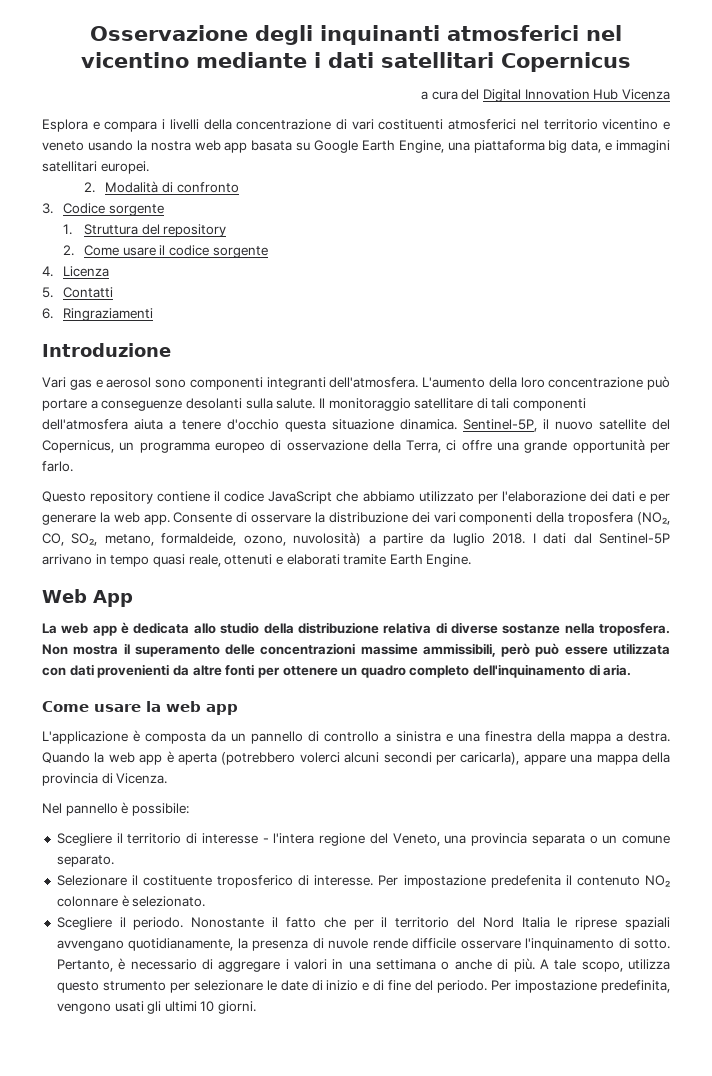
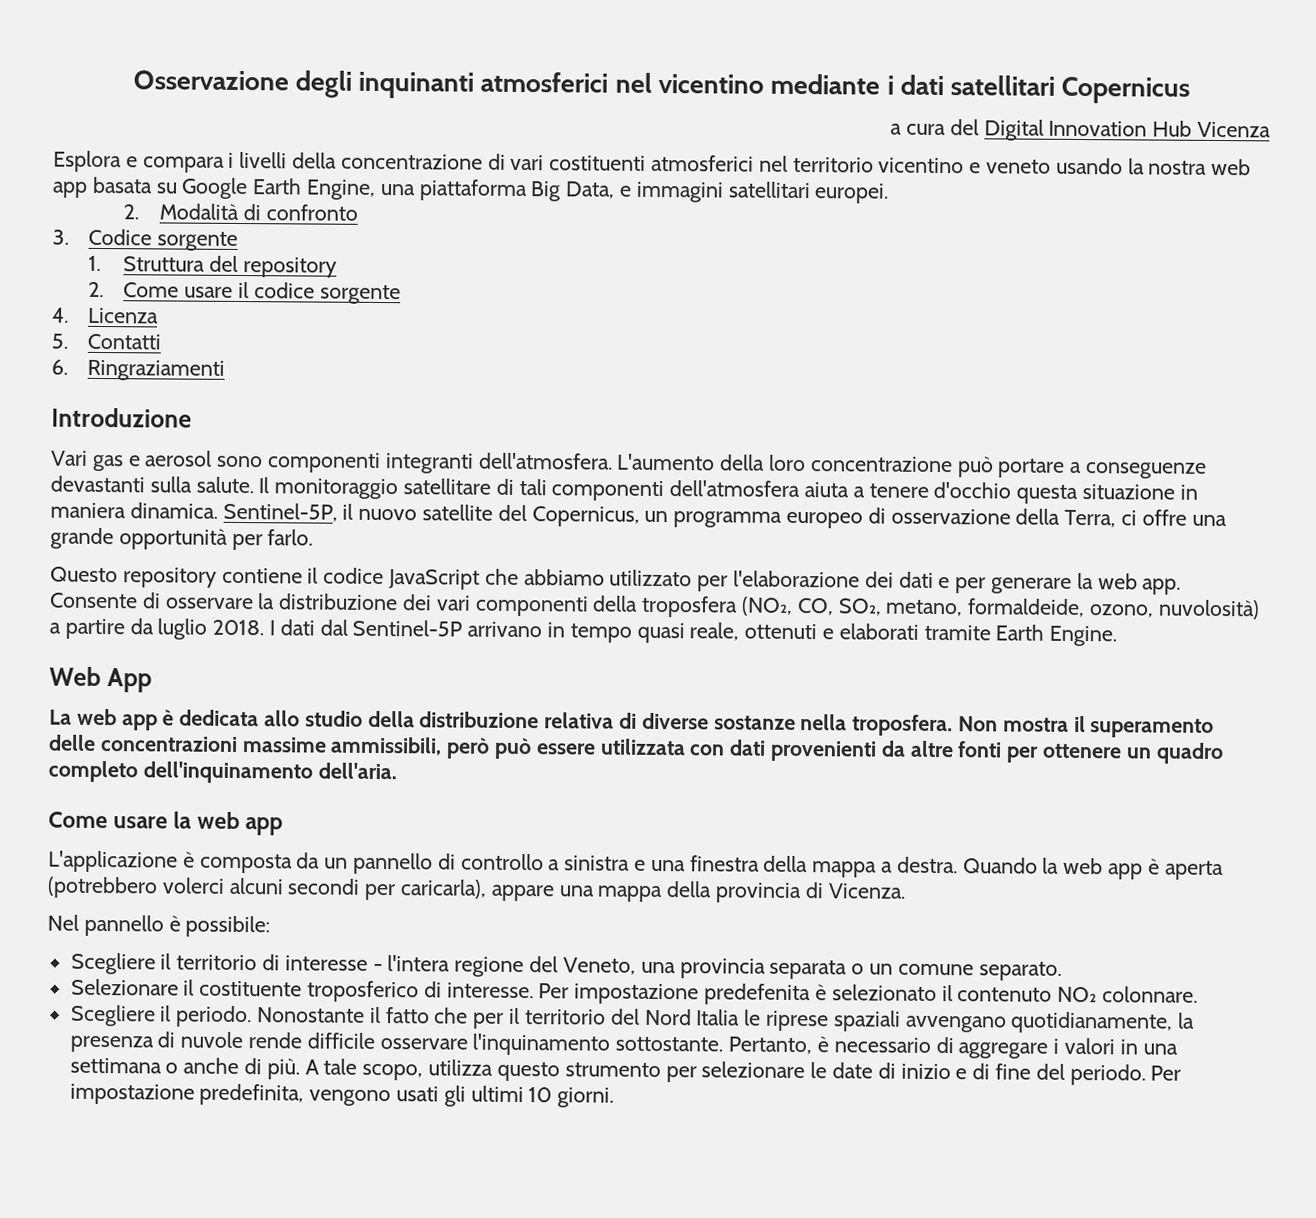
- Esplora e compara i livelli della concentrazione di vari costituenti atmosferici nel territorio vicentino e veneto usando la nostra web app basata su Google Earth Engine, una piattaforma big data, e immagini satellitari europei.
+ Esplora e compara i livelli della concentrazione di vari costituenti atmosferici nel territorio vicentino e veneto usando la nostra web app basata su Google Earth Engine, una piattaforma Big Data, e immagini satellitari europei.
- L'aumento della loro concentrazione può portare a conseguenze desolanti sulla salute.
+ L'aumento della loro concentrazione può portare a conseguenze devastanti sulla salute.
- Il monitoraggio satellitare di tali componenti dell'atmosfera aiuta a tenere d'occhio questa situazione dinamica.
+ Il monitoraggio satellitare di tali componenti dell'atmosfera aiuta a tenere d'occhio questa situazione in maniera dinamica.
- Non mostra il superamento delle concentrazioni massime ammissibili, però può essere utilizzata con dati provenienti da altre fonti per ottenere un quadro completo dell'inquinamento di aria.
+ Non mostra il superamento delle concentrazioni massime ammissibili, però può essere utilizzata con dati provenienti da altre fonti per ottenere un quadro completo dell'inquinamento dell'aria.
- Per impostazione predefenita il contenuto NO₂ colonnare è selezionato.
+ Per impostazione predefenita è selezionato il contenuto NO₂ colonnare.
- Nonostante il fatto che per il territorio del Nord Italia le riprese spaziali avvengano quotidianamente, la presenza di nuvole rende difficile osservare l'inquinamento di sotto.
+ Nonostante il fatto che per il territorio del Nord Italia le riprese spaziali avvengano quotidianamente, la presenza di nuvole rende difficile osservare l'inquinamento sottostante.

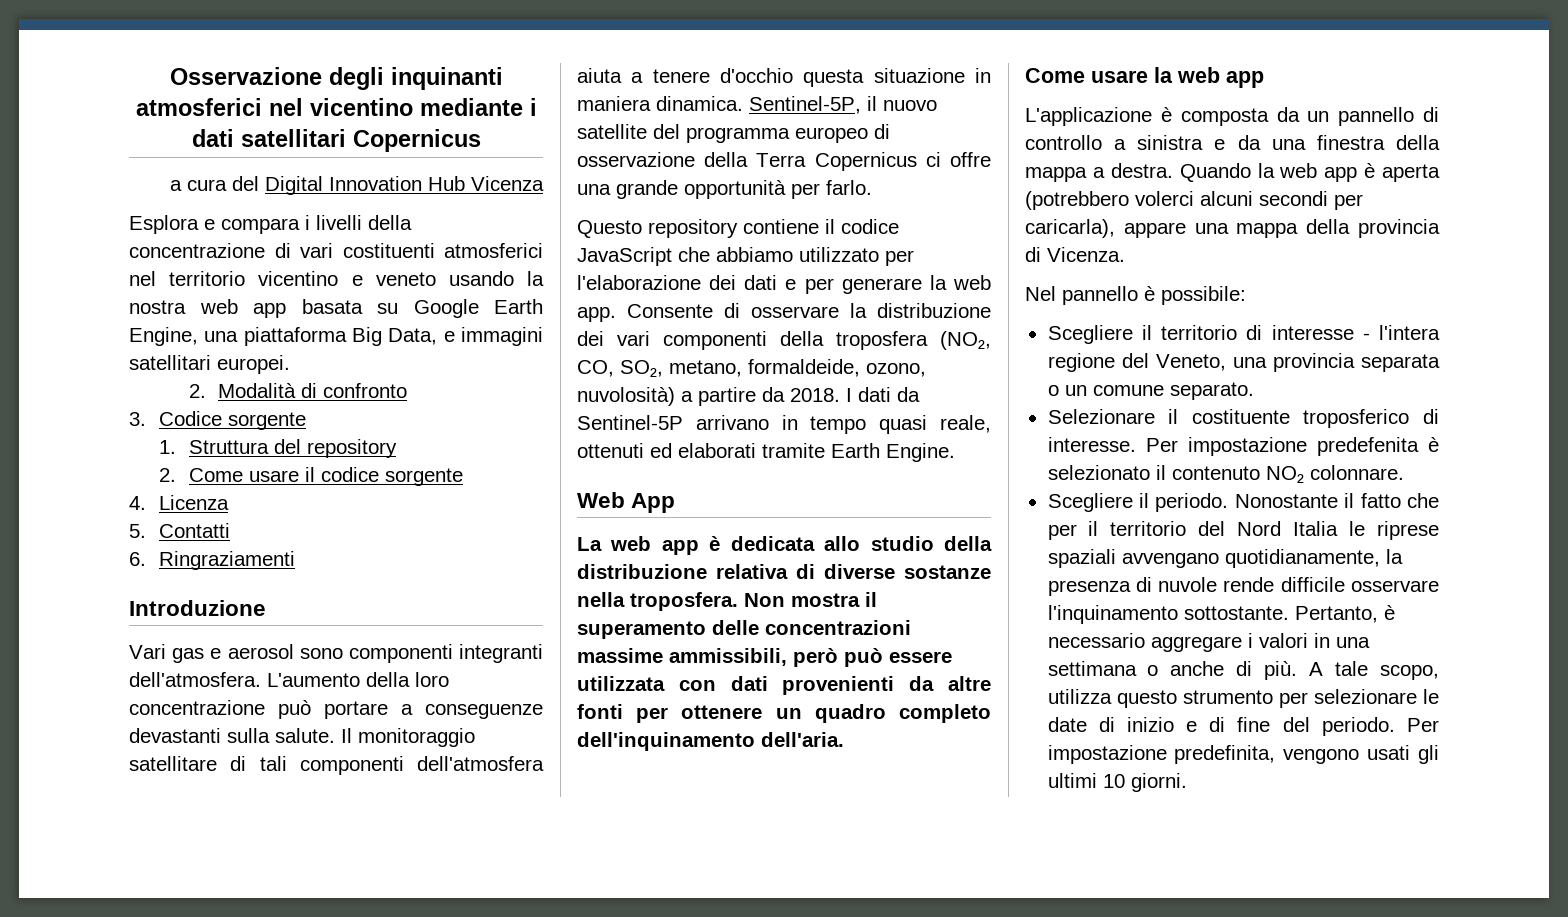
- Sentinel-5P, il nuovo satellite del Copernicus, un programma europeo di osservazione della Terra, ci offre una grande opportunità per farlo.
+ Sentinel-5P, il nuovo satellite del programma europeo di osservazione della Terra Copernicus ci offre una grande opportunità per farlo.
- Consente di osservare la distribuzione dei vari componenti della troposfera (NO₂, CO, SO₂, metano, formaldeide, ozono, nuvolosità) a partire da luglio 2018.
+ Consente di osservare la distribuzione dei vari componenti della troposfera (NO₂, CO, SO₂, metano, formaldeide, ozono, nuvolosità) a partire da 2018.
- I dati dal Sentinel-5P arrivano in tempo quasi reale, ottenuti e elaborati tramite Earth Engine.
+ I dati da Sentinel-5P arrivano in tempo quasi reale, ottenuti ed elaborati tramite Earth Engine.
- L'applicazione è composta da un pannello di controllo a sinistra e una finestra della mappa a destra.
+ L'applicazione è composta da un pannello di controllo a sinistra e da una finestra della mappa a destra.
- Pertanto, è necessario di aggregare i valori in una settimana o anche di più.
+ Pertanto, è necessario aggregare i valori in una settimana o anche di più.

